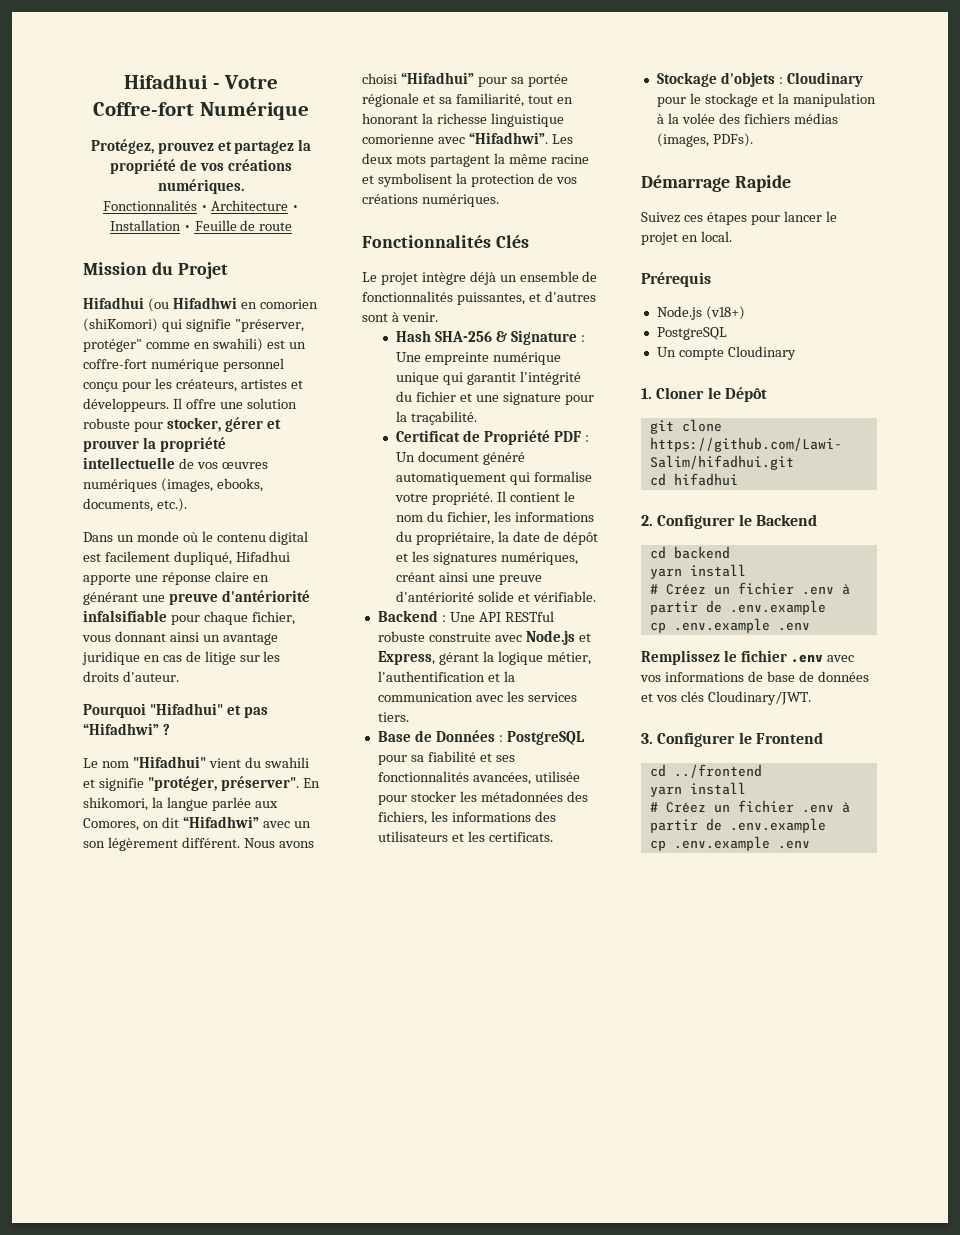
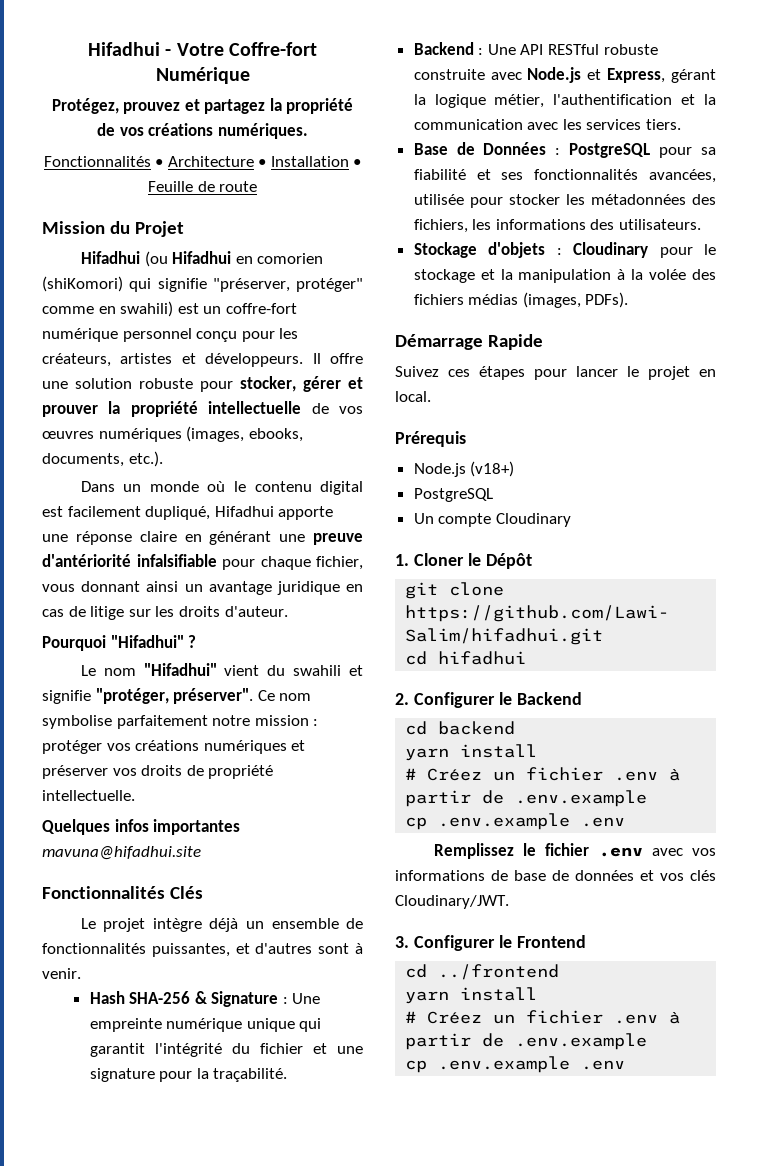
- Hifadhui (ou Hifadhwi en comorien (shiKomori) qui signifie "préserver, protéger" comme en swahili) est un coffre-fort numérique personnel conçu pour les créateurs, artistes et développeurs.
+ Hifadhui (ou Hifadhui en comorien (shiKomori) qui signifie "préserver, protéger" comme en swahili) est un coffre-fort numérique personnel conçu pour les créateurs, artistes et développeurs.
- Pourquoi "Hifadhui" et pas “Hifadhwi” ?
+ Pourquoi "Hifadhui" ?
- En shikomori, la langue parlée aux Comores, on dit “Hifadhwi” avec un son légèrement différent. Nous avons choisi “Hifadhui” pour sa portée régionale et sa familiarité, tout en honorant la richesse linguistique comorienne avec “Hifadhwi”. Les deux mots partagent la même racine et symbolisent la protection de vos créations numériques.
+ Ce nom symbolise parfaitement notre mission : protéger vos créations numériques et préserver vos droits de propriété intellectuelle.
+ Quelques infos importantes mavuna@hifadhui.site
- Certificat de Propriété PDF : Un document généré automatiquement qui formalise votre propriété. Il contient le nom du fichier, les informations du propriétaire, la date de dépôt et les signatures numériques, créant ainsi une preuve d'antériorité solide et vérifiable.
- Base de Données : PostgreSQL pour sa fiabilité et ses fonctionnalités avancées, utilisée pour stocker les métadonnées des fichiers, les informations des utilisateurs et les certificats.
+ Base de Données : PostgreSQL pour sa fiabilité et ses fonctionnalités avancées, utilisée pour stocker les métadonnées des fichiers, les informations des utilisateurs.

